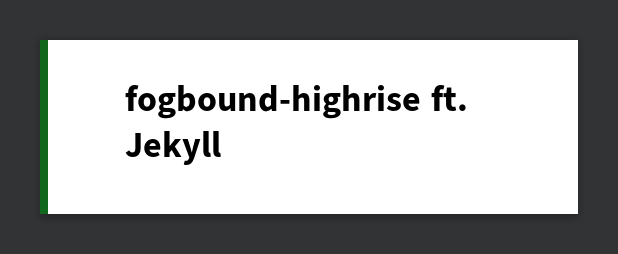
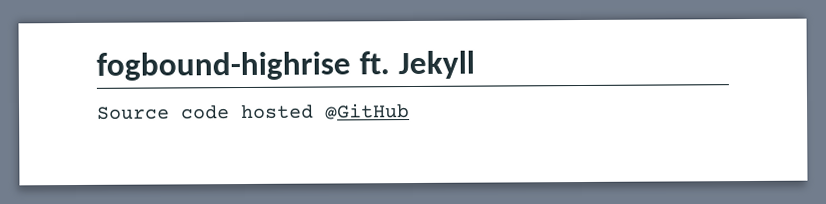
+ Source code hosted @GitHub

